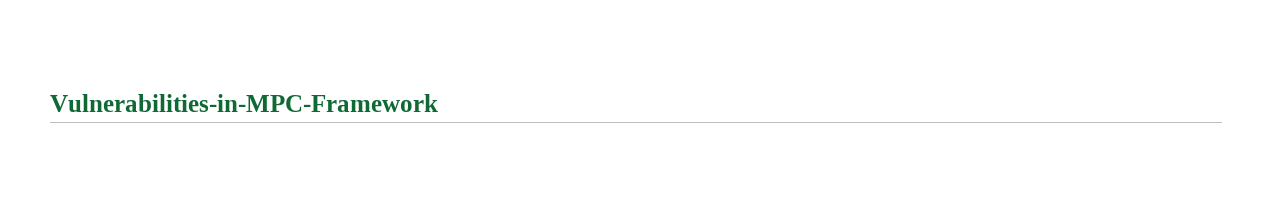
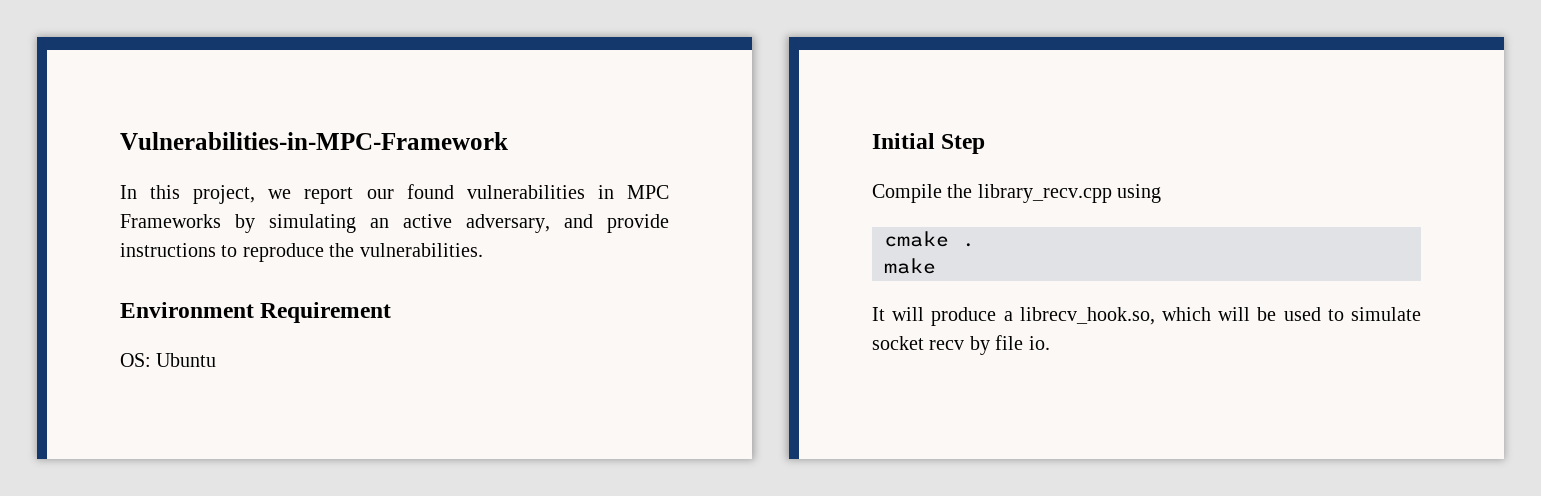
+ In this project, we report our found vulnerabilities in MPC Frameworks by simulating an active adversary, and provide instructions to reproduce the vulnerabilities.
+ Environment Requirement
+ OS: Ubuntu
+ Initial Step
+ Compile the library_recv.cpp using
+ cmake .
+ make
+ It will produce a librecv_hook.so, which will be used to simulate socket recv by file io.

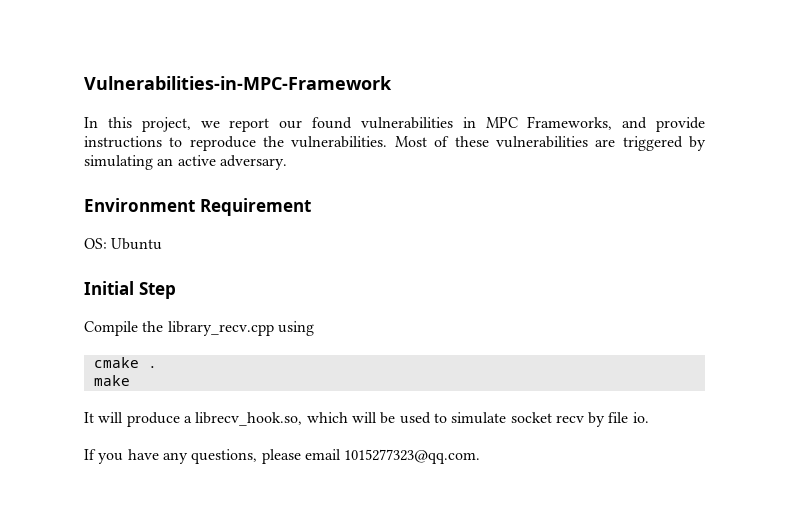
- In this project, we report our found vulnerabilities in MPC Frameworks by simulating an active adversary, and provide instructions to reproduce the vulnerabilities.
+ In this project, we report our found vulnerabilities in MPC Frameworks, and provide instructions to reproduce the vulnerabilities. Most of these vulnerabilities are triggered by simulating an active adversary.
+ If you have any questions, please email 1015277323@qq.com.

